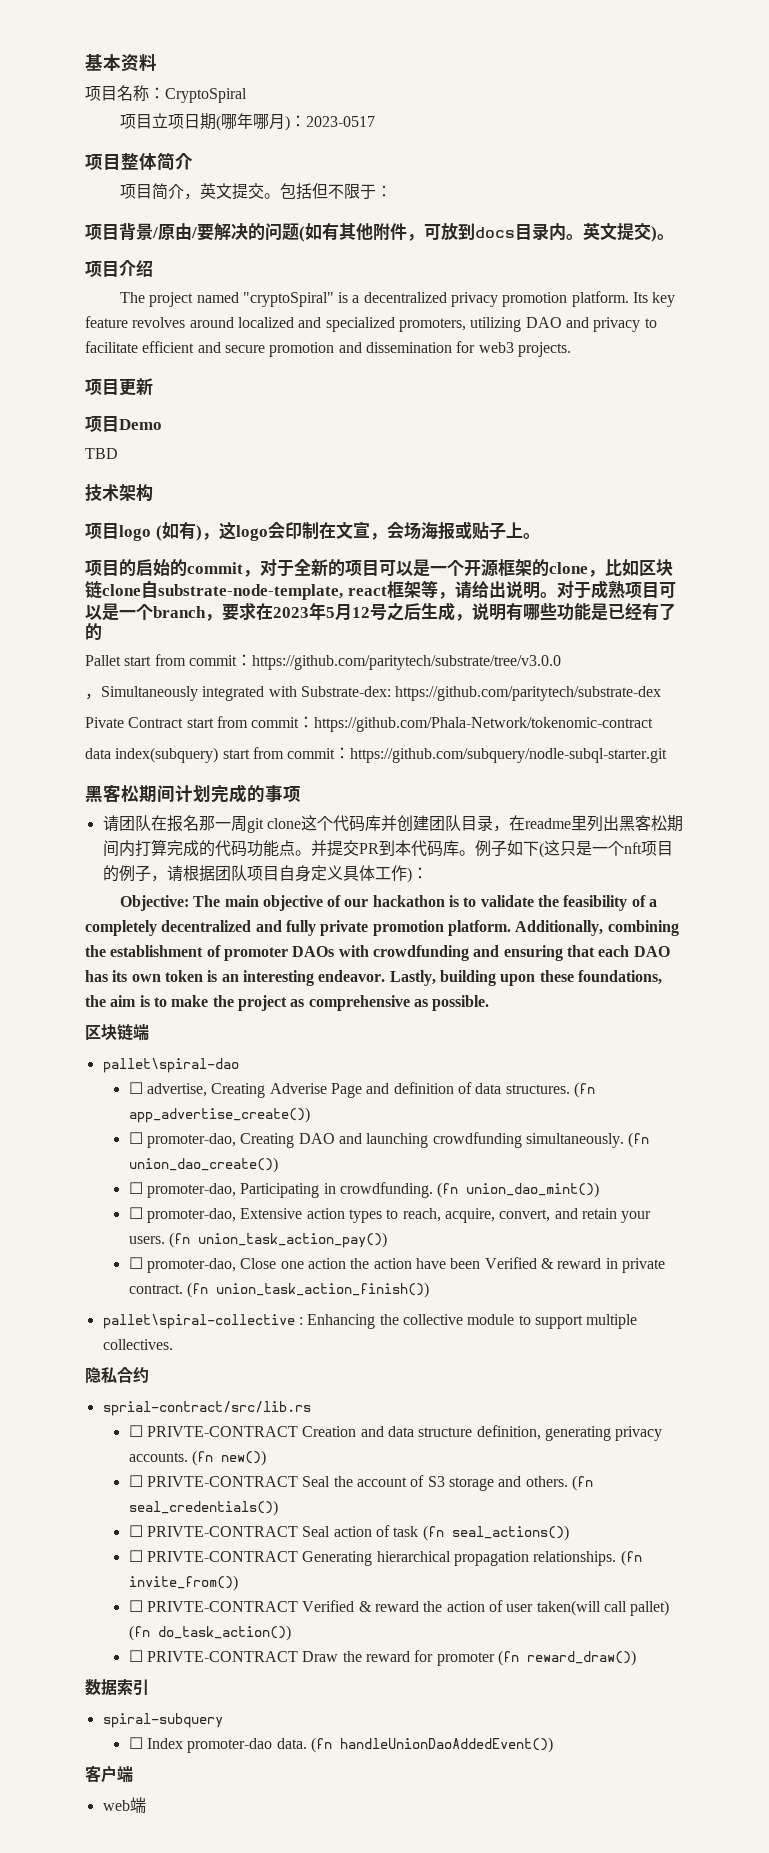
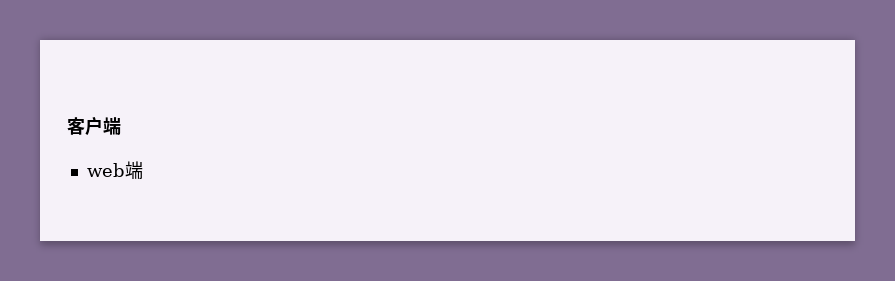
- 基本资料
- 项目名称：CryptoSpiral
- 项目立项日期(哪年哪月)：2023-0517
- 项目整体简介
- 项目简介，英文提交。包括但不限于：
- 项目背景/原由/要解决的问题(如有其他附件，可放到docs目录内。英文提交)。
- 项目介绍
- The project named "cryptoSpiral" is a decentralized privacy promotion platform. Its key feature revolves around localized and specialized promoters, utilizing DAO and privacy to facilitate efficient and secure promotion and dissemination for web3 projects.
- 项目更新
- 项目Demo
- TBD
- 技术架构
- 项目logo (如有)，这logo会印制在文宣，会场海报或贴子上。
- 项目的启始的commit，对于全新的项目可以是一个开源框架的clone，比如区块链clone自substrate-node-template, react框架等，请给出说明。对于成熟项目可以是一个branch，要求在2023年5月12号之后生成，说明有哪些功能是已经有了的
- Pallet start from commit：https://github.com/paritytech/substrate/tree/v3.0.0
- ，Simultaneously integrated with Substrate-dex: https://github.com/paritytech/substrate-dex
- Pivate Contract start from commit：https://github.com/Phala-Network/tokenomic-contract
- data index(subquery) start from commit：https://github.com/subquery/nodle-subql-starter.git
- 黑客松期间计划完成的事项
- 请团队在报名那一周git clone这个代码库并创建团队目录，在readme里列出黑客松期间内打算完成的代码功能点。并提交PR到本代码库。例子如下(这只是一个nft项目的例子，请根据团队项目自身定义具体工作)：
- Objective: The main objective of our hackathon is to validate the feasibility of a completely decentralized and fully private promotion platform. Additionally, combining the establishment of promoter DAOs with crowdfunding and ensuring that each DAO has its own token is an interesting endeavor. Lastly, building upon these foundations, the aim is to make the project as comprehensive as possible.
- 区块链端
- pallet\spiral-dao
- ☐ advertise, Creating Adverise Page and definition of data structures. (fn app_advertise_create())
- ☐ promoter-dao, Creating DAO and launching crowdfunding simultaneously. (fn union_dao_create())
- ☐ promoter-dao, Participating in crowdfunding. (fn union_dao_mint())
- ☐ promoter-dao, Extensive action types to reach, acquire, convert, and retain your users. (fn union_task_action_pay())
- ☐ promoter-dao, Close one action the action have been Verified & reward in private contract. (fn union_task_action_finish())
- pallet\spiral-collective : Enhancing the collective module to support multiple collectives.
- 隐私合约
- sprial-contract/src/lib.rs
- ☐ PRIVTE-CONTRACT Creation and data structure definition, generating privacy accounts. (fn new())
- ☐ PRIVTE-CONTRACT Seal the account of S3 storage and others. (fn seal_credentials())
- ☐ PRIVTE-CONTRACT Seal action of task (fn seal_actions())
- ☐ PRIVTE-CONTRACT Generating hierarchical propagation relationships. (fn invite_from())
- ☐ PRIVTE-CONTRACT Verified & reward the action of user taken(will call pallet) (fn do_task_action())
- ☐ PRIVTE-CONTRACT Draw the reward for promoter (fn reward_draw())
- 数据索引
- spiral-subquery
- ☐ Index promoter-dao data. (fn handleUnionDaoAddedEvent())

